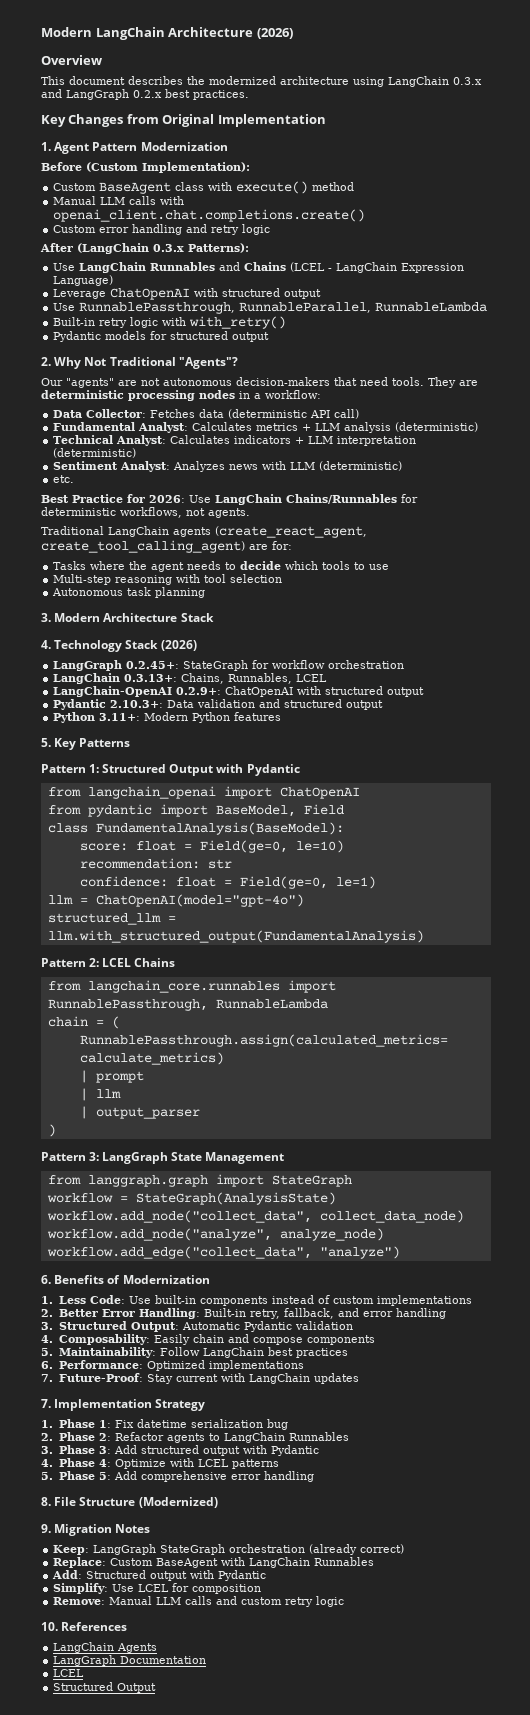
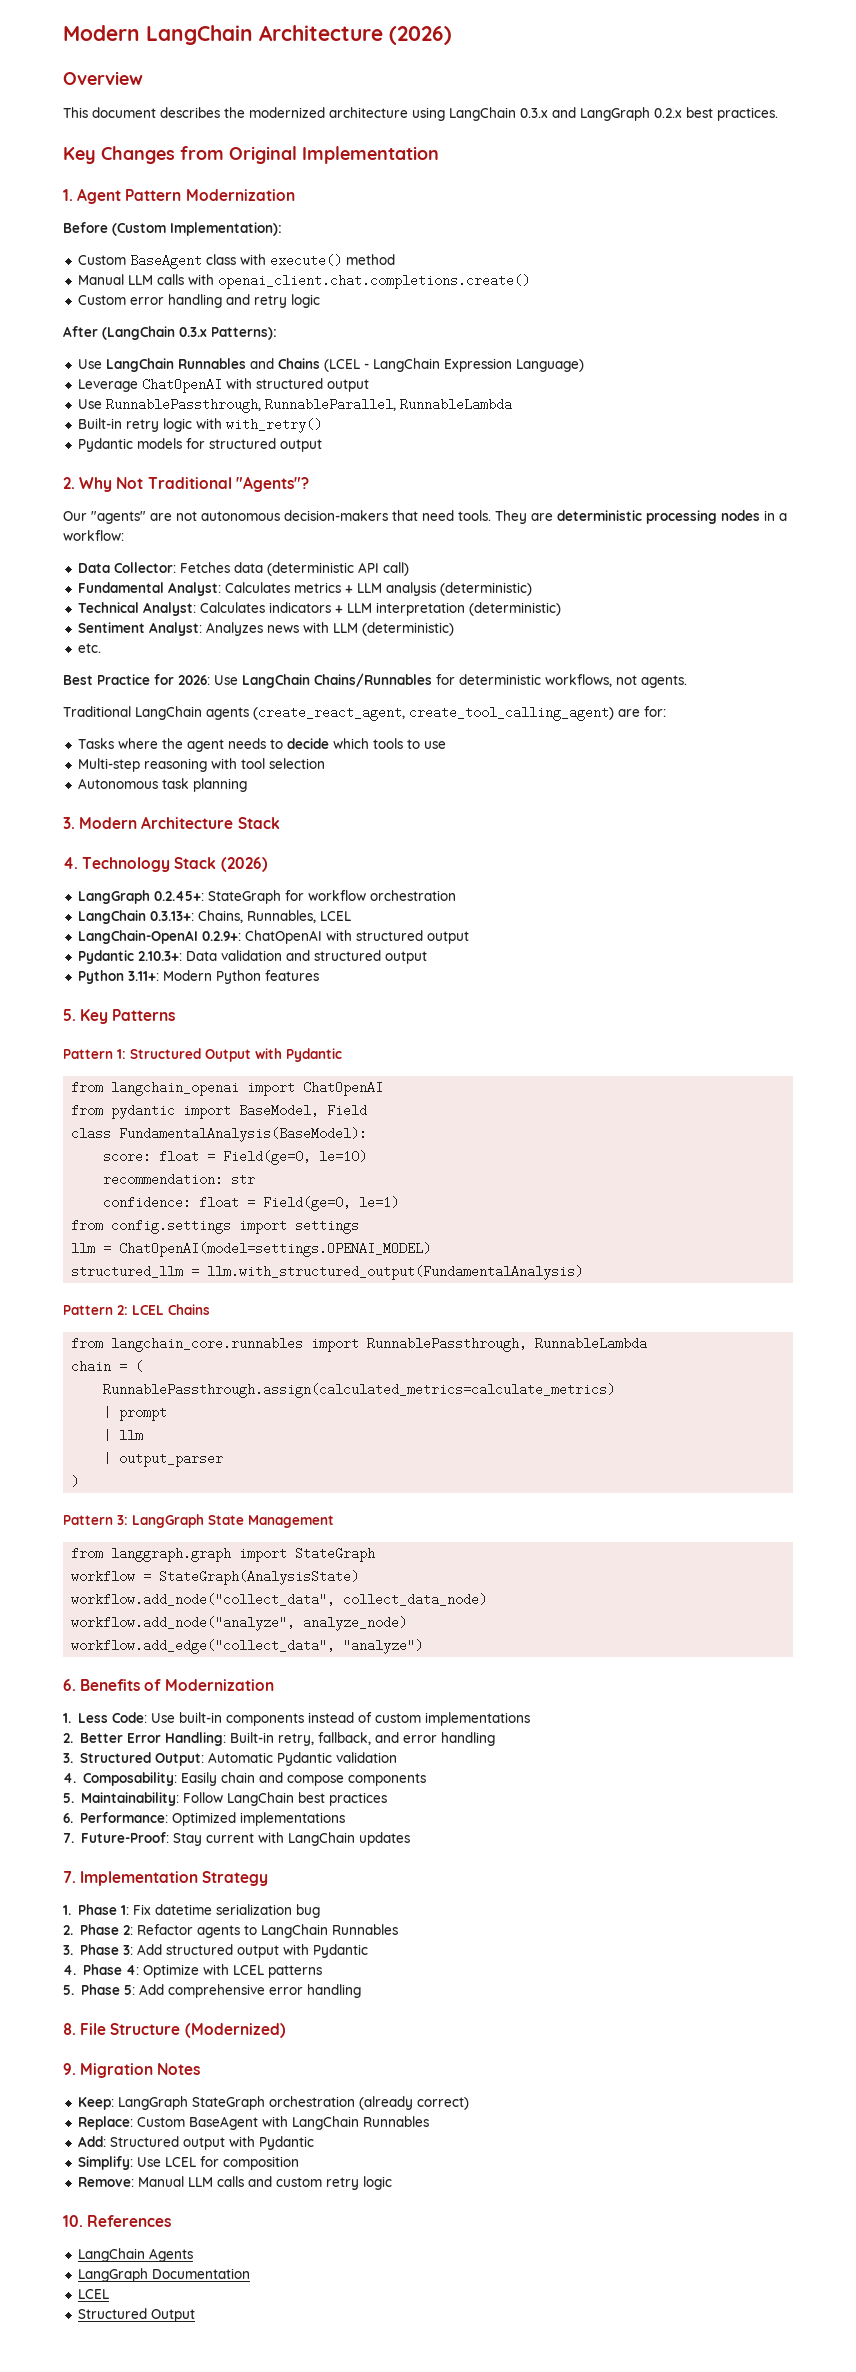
+ from config.settings import settings
- llm = ChatOpenAI(model="gpt-4o")
+ llm = ChatOpenAI(model=settings.OPENAI_MODEL)

